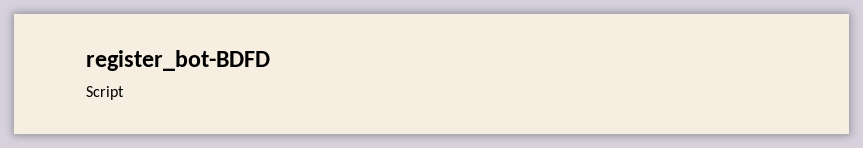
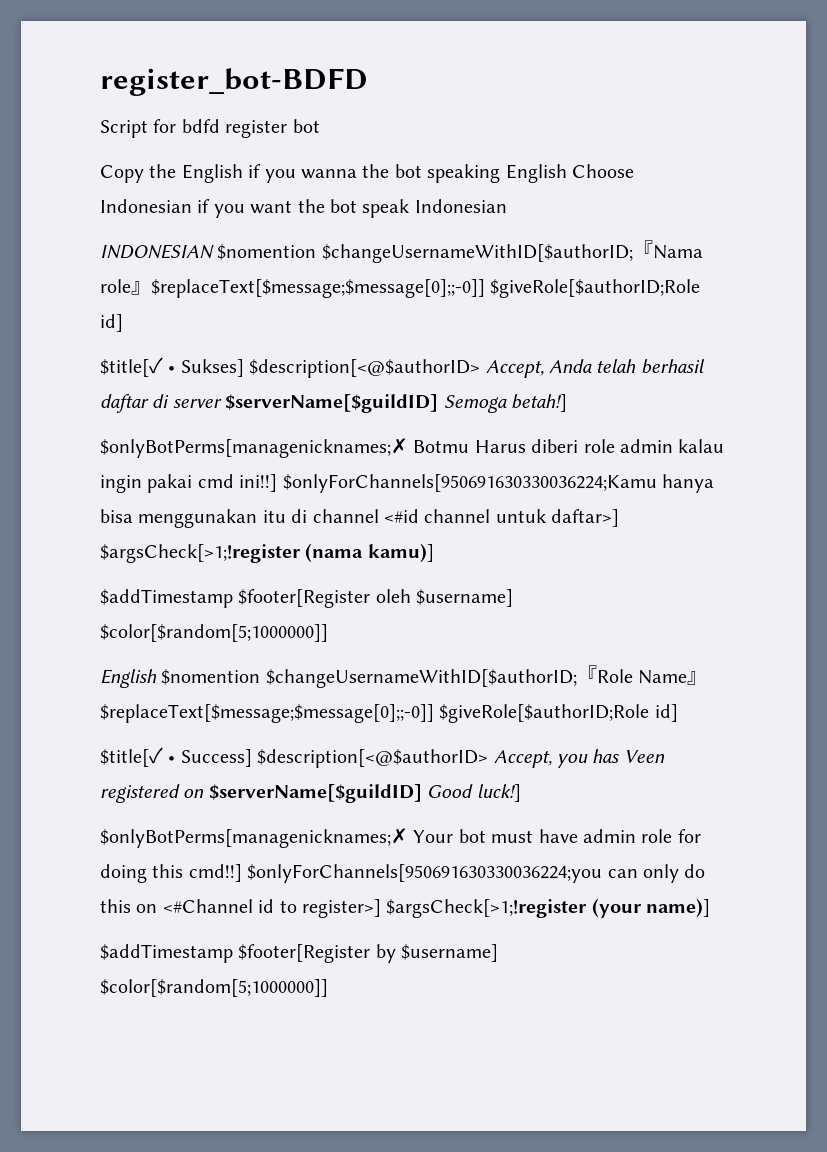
- Script
+ Script for bdfd register bot
+ Copy the English if you wanna the bot speaking English Choose Indonesian if you want the bot speak Indonesian
+ INDONESIAN $nomention $changeUsernameWithID[$authorID;『Nama role』$replaceText[$message;$message[0];;-0]] $giveRole[$authorID;Role id]
+ $title[✓ • Sukses] $description[<@$authorID> Accept, Anda telah berhasil daftar di server $serverName[$guildID] Semoga betah!]
+ $onlyBotPerms[managenicknames;✗ Botmu Harus diberi role admin kalau ingin pakai cmd ini!!] $onlyForChannels[950691630330036224;Kamu hanya bisa menggunakan itu di channel <#id channel untuk daftar>] $argsCheck[>1;!register (nama kamu)]
+ $addTimestamp $footer[Register oleh $username] $color[$random[5;1000000]]
+ English $nomention $changeUsernameWithID[$authorID;『Role Name』$replaceText[$message;$message[0];;-0]] $giveRole[$authorID;Role id]
+ $title[✓ • Success] $description[<@$authorID> Accept, you has Veen registered on $serverName[$guildID] Good luck!]
+ $onlyBotPerms[managenicknames;✗ Your bot must have admin role for doing this cmd!!] $onlyForChannels[950691630330036224;you can only do this on <#Channel id to register>] $argsCheck[>1;!register (your name)]
+ $addTimestamp $footer[Register by $username] $color[$random[5;1000000]]

